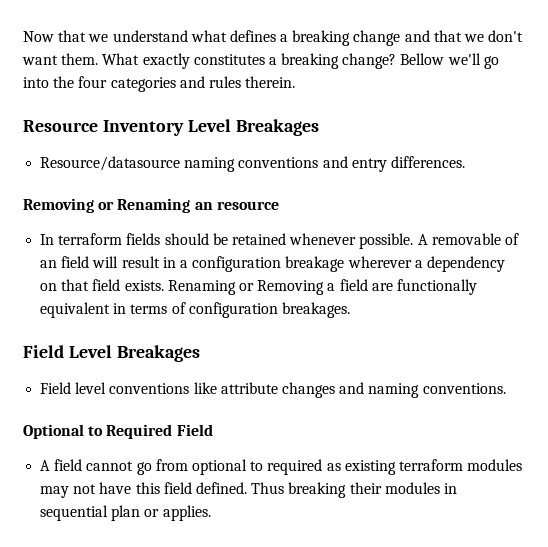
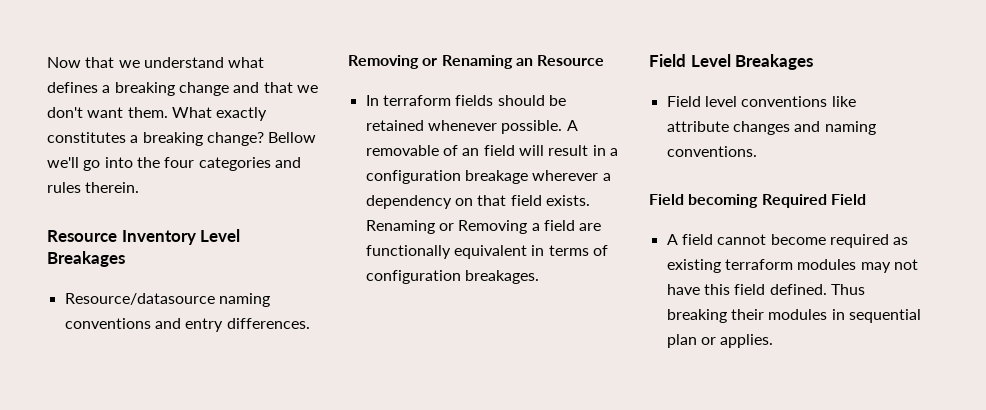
- Removing or Renaming an resource
+ Removing or Renaming an Resource
- Optional to Required Field
+ Field becoming Required Field
- A field cannot go from optional to required as existing terraform modules may not have this field defined.
+ A field cannot become required as existing terraform modules may not have this field defined.

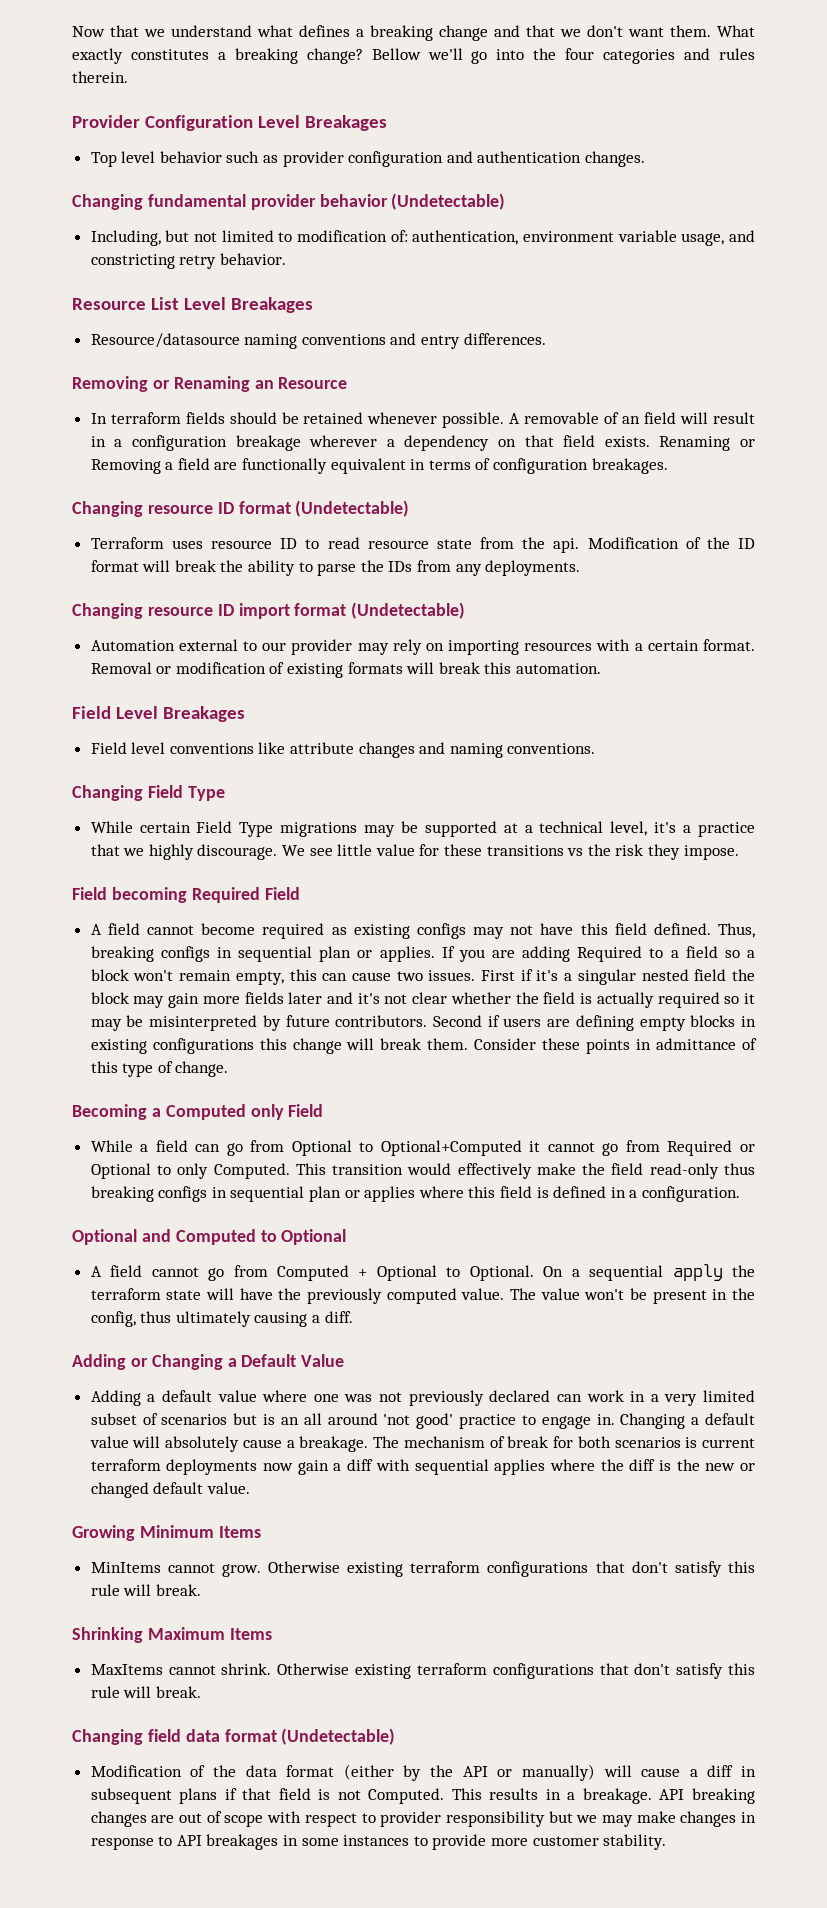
- Resource Inventory Level Breakages
+ Provider Configuration Level Breakages
+ Top level behavior such as provider configuration and authentication changes.
+ Changing fundamental provider behavior (Undetectable)
+ Including, but not limited to modification of: authentication, environment variable usage, and constricting retry behavior.
+ Resource List Level Breakages
+ Changing resource ID format (Undetectable)
+ Terraform uses resource ID to read resource state from the api. Modification of the ID format will break the ability to parse the IDs from any deployments.
+ Changing resource ID import format (Undetectable)
+ Automation external to our provider may rely on importing resources with a certain format. Removal or modification of existing formats will break this automation.
+ Changing Field Type
+ While certain Field Type migrations may be supported at a technical level, it's a practice that we highly discourage. We see little value for these transitions vs the risk they impose.
- A field cannot become required as existing terraform modules may not have this field defined.
+ A field cannot become required as existing configs may not have this field defined.
- Thus breaking their modules in sequential plan or applies.
+ Thus, breaking configs in sequential plan or applies.
+ If you are adding Required to a field so a block won't remain empty, this can cause two issues. First if it's a singular nested field the block may gain more fields later and it's not clear whether the field is actually required so it may be misinterpreted by future contributors. Second if users are defining empty blocks in existing configurations this change will break them. Consider these points in admittance of this type of change.
+ Becoming a Computed only Field
+ While a field can go from Optional to Optional+Computed it cannot go from Required or Optional to only Computed. This transition would effectively make the field read-only thus breaking configs in sequential plan or applies where this field is defined in a configuration.
+ Optional and Computed to Optional
+ A field cannot go from Computed + Optional to Optional. On a sequential apply the terraform state will have the previously computed value. The value won't be present in the config, thus ultimately causing a diff.
+ Adding or Changing a Default Value
+ Adding a default value where one was not previously declared can work in a very limited subset of scenarios but is an all around 'not good' practice to engage in. Changing a default value will absolutely cause a breakage. The mechanism of break for both scenarios is current terraform deployments now gain a diff with sequential applies where the diff is the new or changed default value.
+ Growing Minimum Items
+ MinItems cannot grow. Otherwise existing terraform configurations that don't satisfy this rule will break.
+ Shrinking Maximum Items
+ MaxItems cannot shrink. Otherwise existing terraform configurations that don't satisfy this rule will break.
+ Changing field data format (Undetectable)
+ Modification of the data format (either by the API or manually) will cause a diff in subsequent plans if that field is not Computed. This results in a breakage. API breaking changes are out of scope with respect to provider responsibility but we may make changes in response to API breakages in some instances to provide more customer stability.

